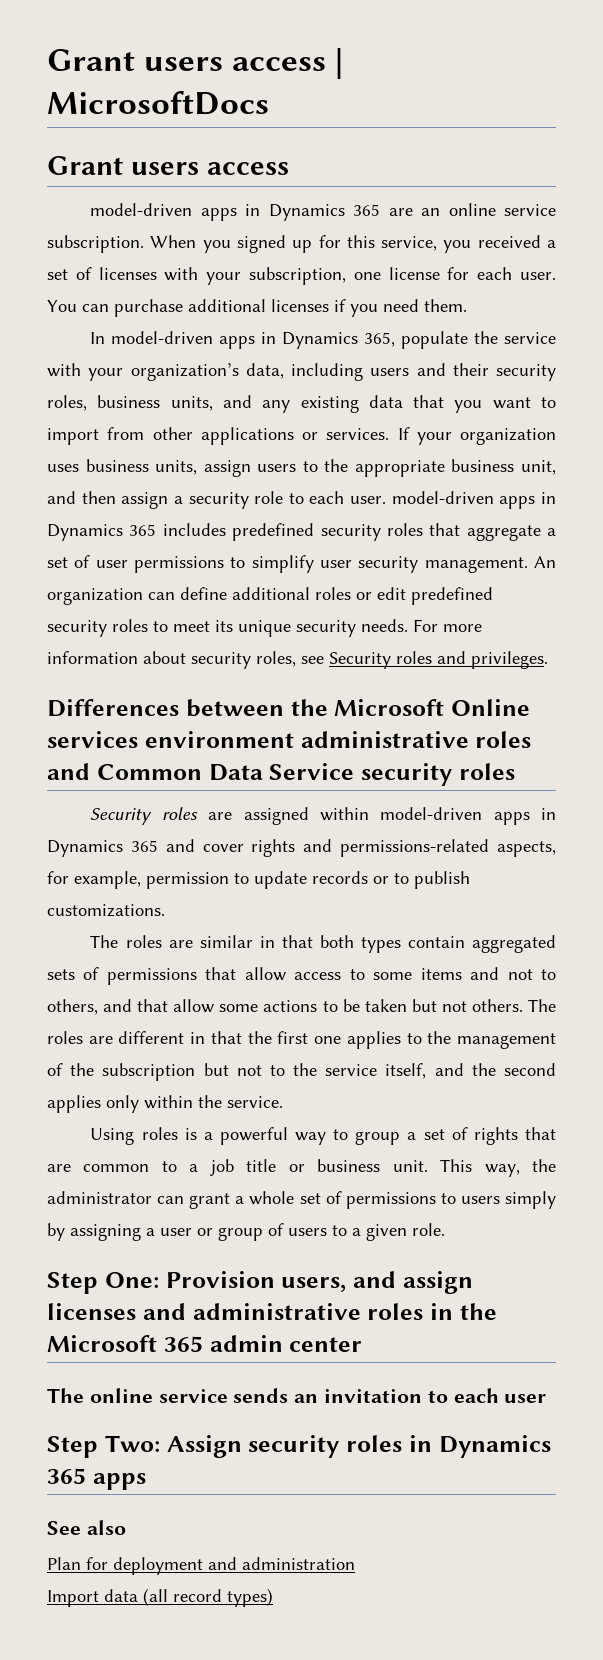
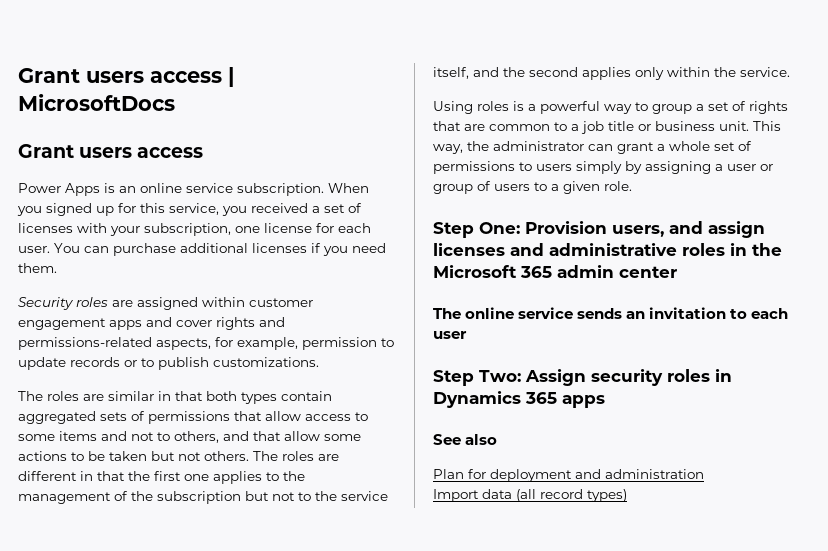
- model-driven apps in Dynamics 365 are an online service subscription.
+ Power Apps is an online service subscription.
- In model-driven apps in Dynamics 365, populate the service with your organization’s data, including users and their security roles, business units, and any existing data that you want to import from other applications or services. If your organization uses business units, assign users to the appropriate business unit, and then assign a security role to each user. model-driven apps in Dynamics 365 includes predefined security roles that aggregate a set of user permissions to simplify user security management. An organization can define additional roles or edit predefined security roles to meet its unique security needs. For more information about security roles, see Security roles and privileges.
- Differences between the Microsoft Online services environment administrative roles and Common Data Service security roles
- Security roles are assigned within model-driven apps in Dynamics 365 and cover rights and permissions-related aspects, for example, permission to update records or to publish customizations.
+ Security roles are assigned within customer engagement apps and cover rights and permissions-related aspects, for example, permission to update records or to publish customizations.

